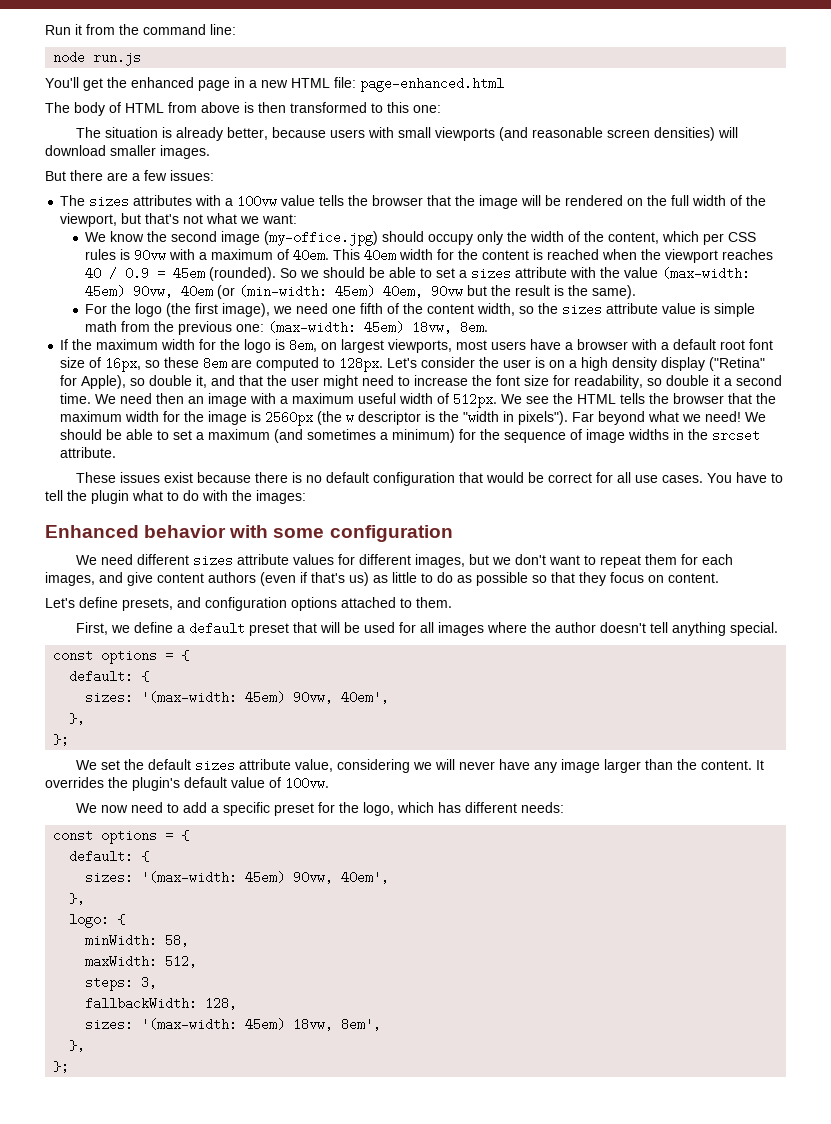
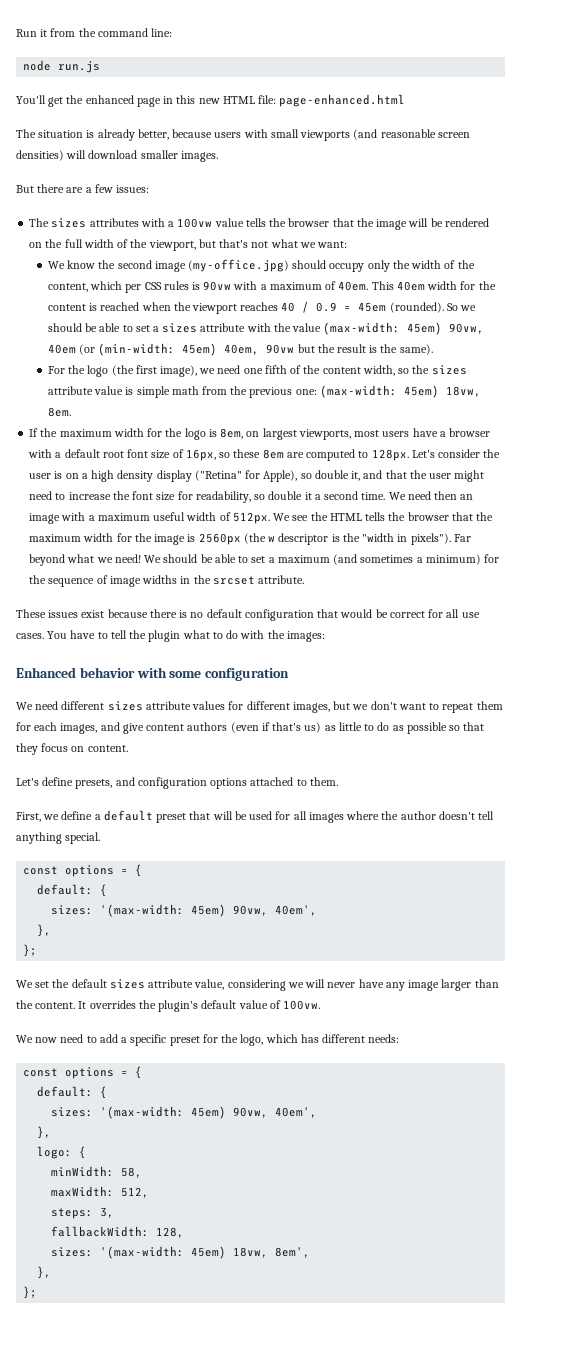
- You'll get the enhanced page in a new HTML file: page-enhanced.html
+ You'll get the enhanced page in this new HTML file: page-enhanced.html
- The body of HTML from above is then transformed to this one:

